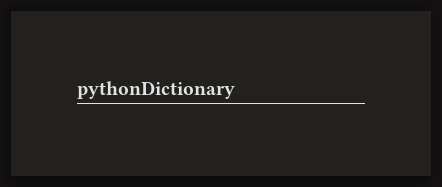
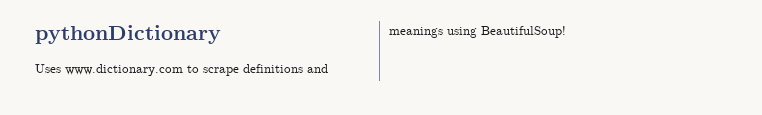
+ Uses www.dictionary.com to scrape definitions and meanings using BeautifulSoup!

